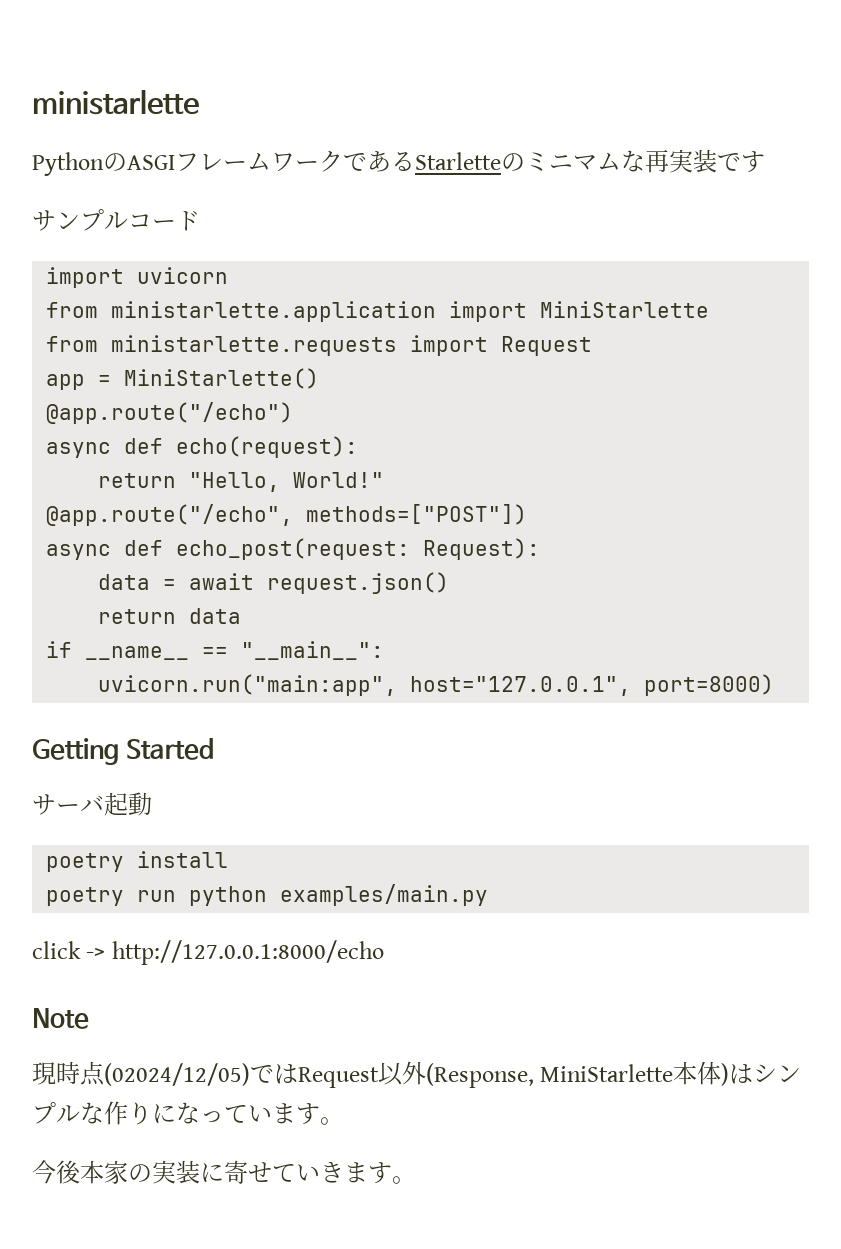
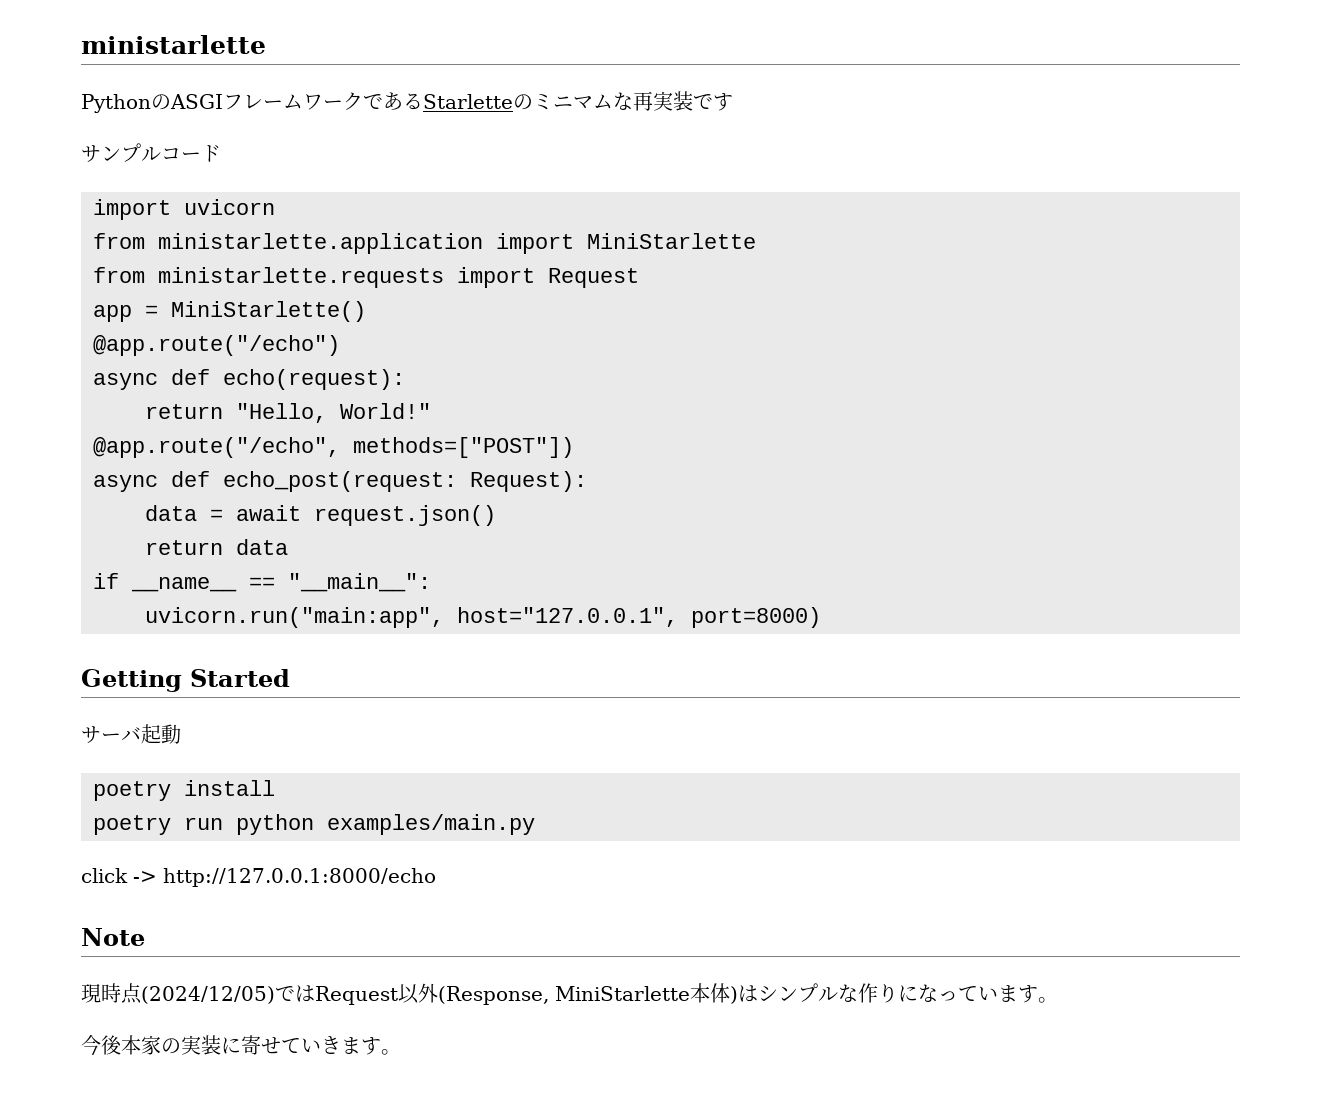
- 現時点(02024/12/05)ではRequest以外(Response, MiniStarlette本体)はシンプルな作りになっています。
+ 現時点(2024/12/05)ではRequest以外(Response, MiniStarlette本体)はシンプルな作りになっています。

